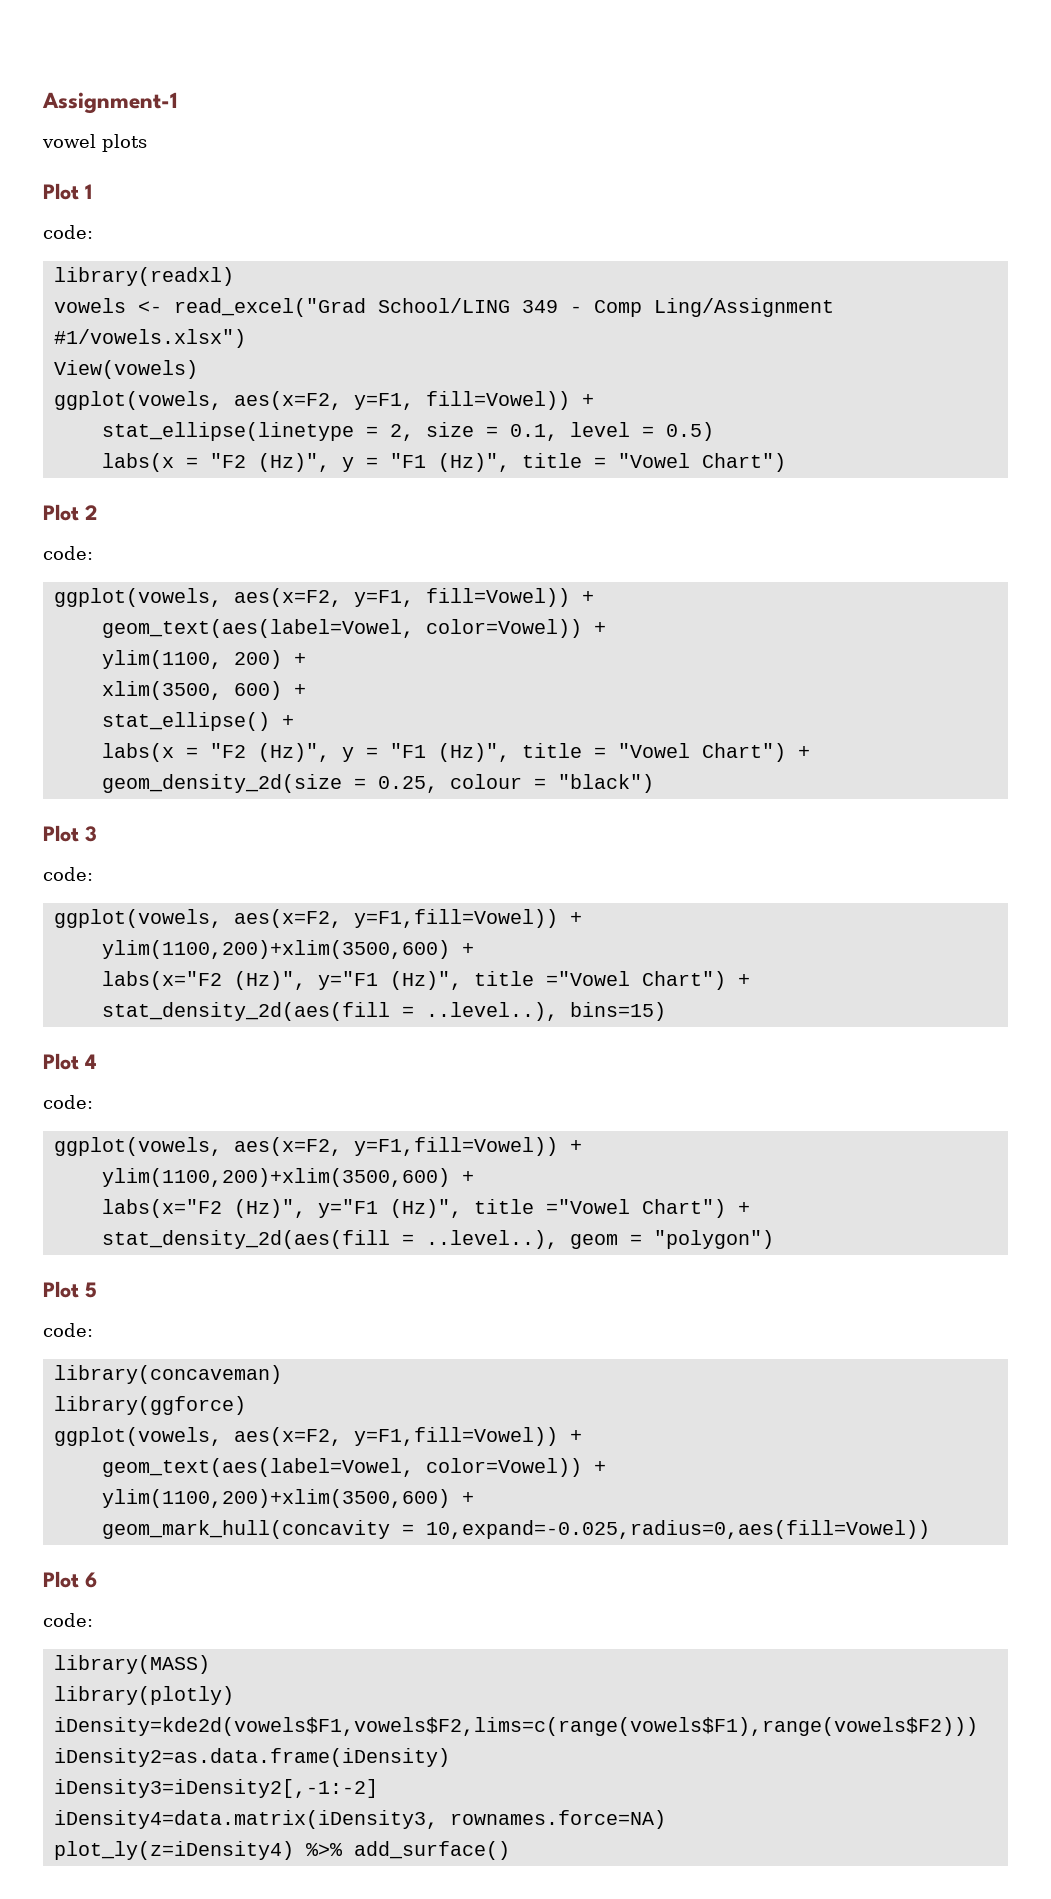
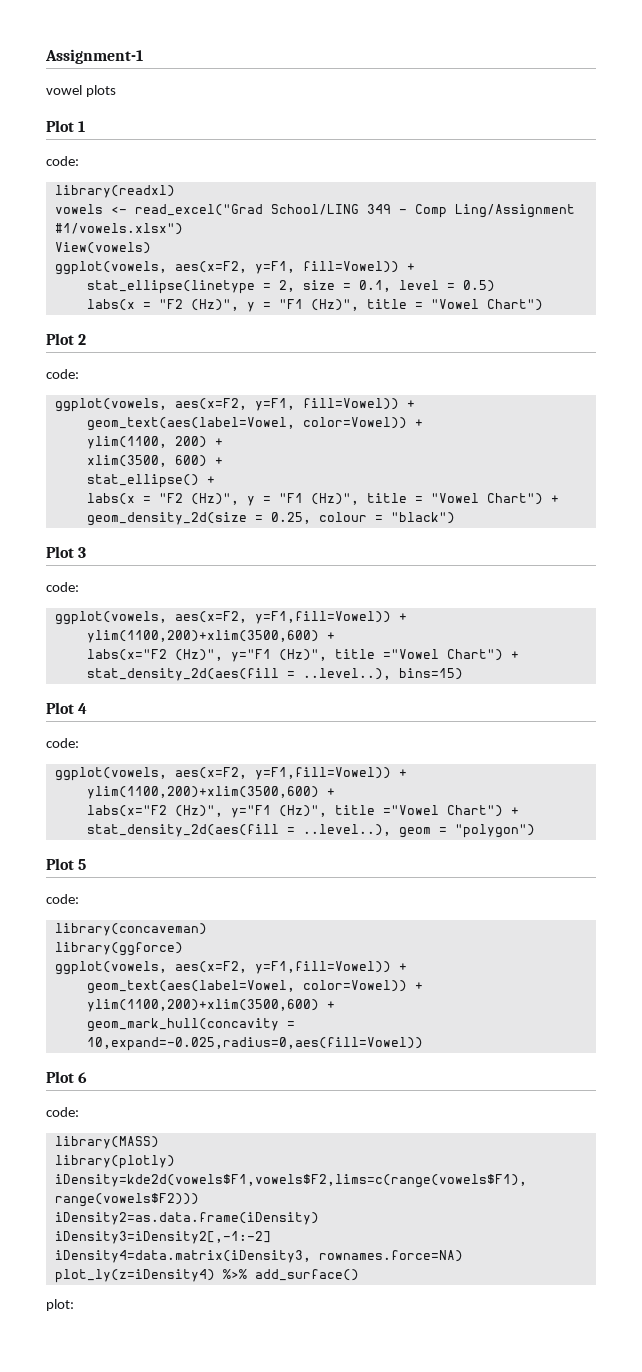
+ plot:

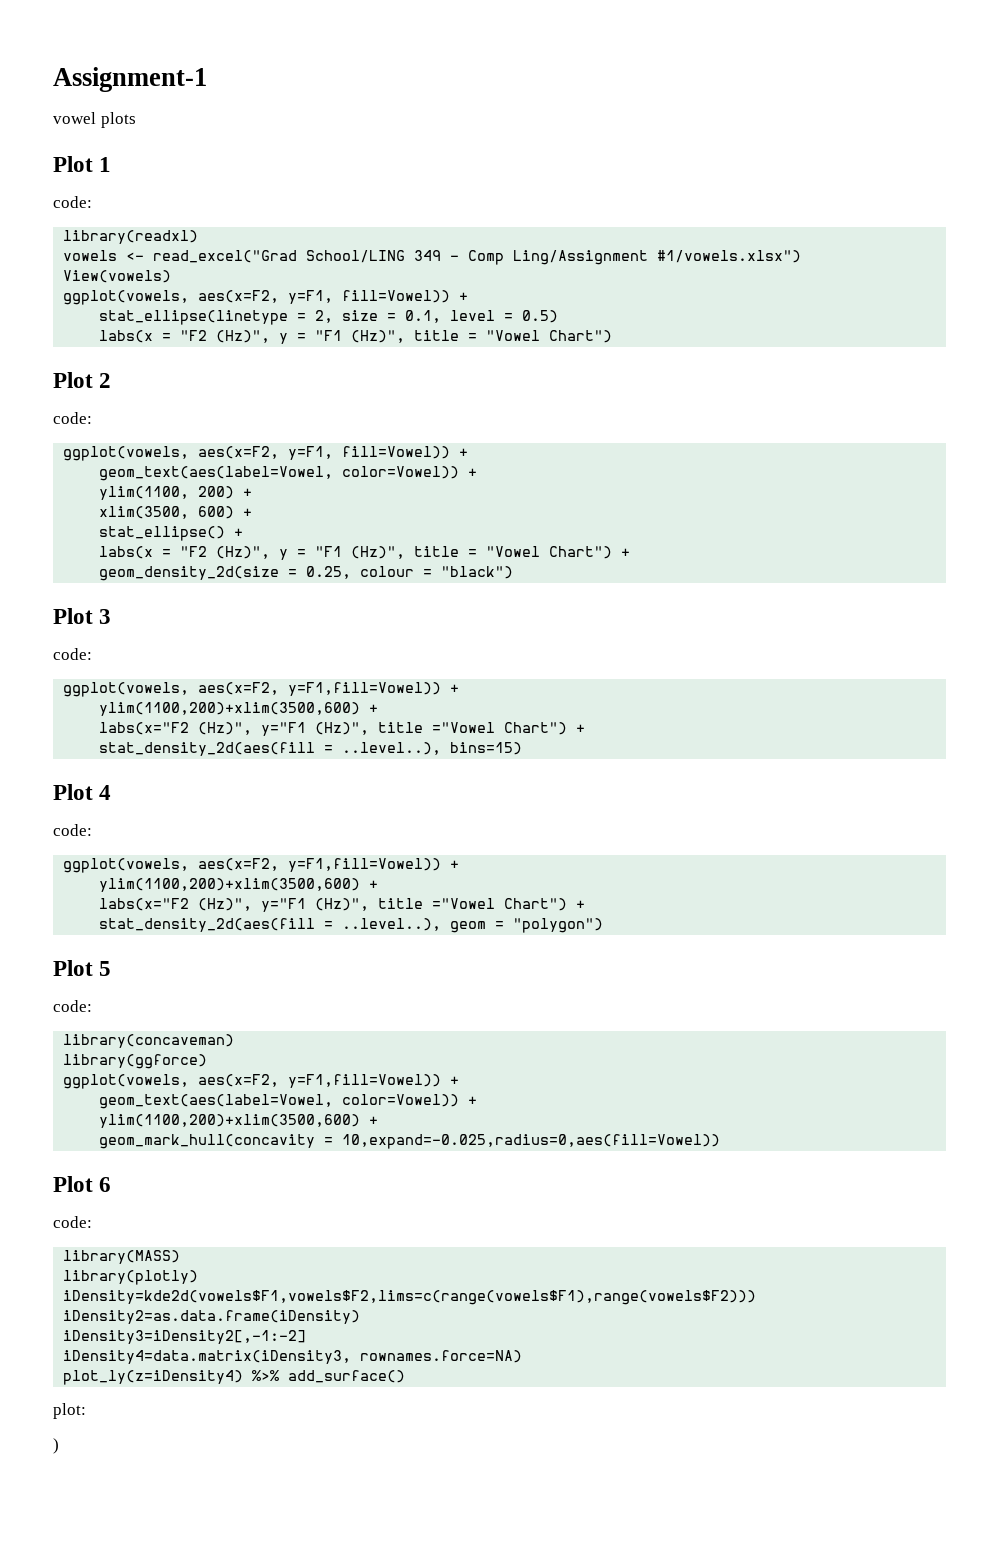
+ )

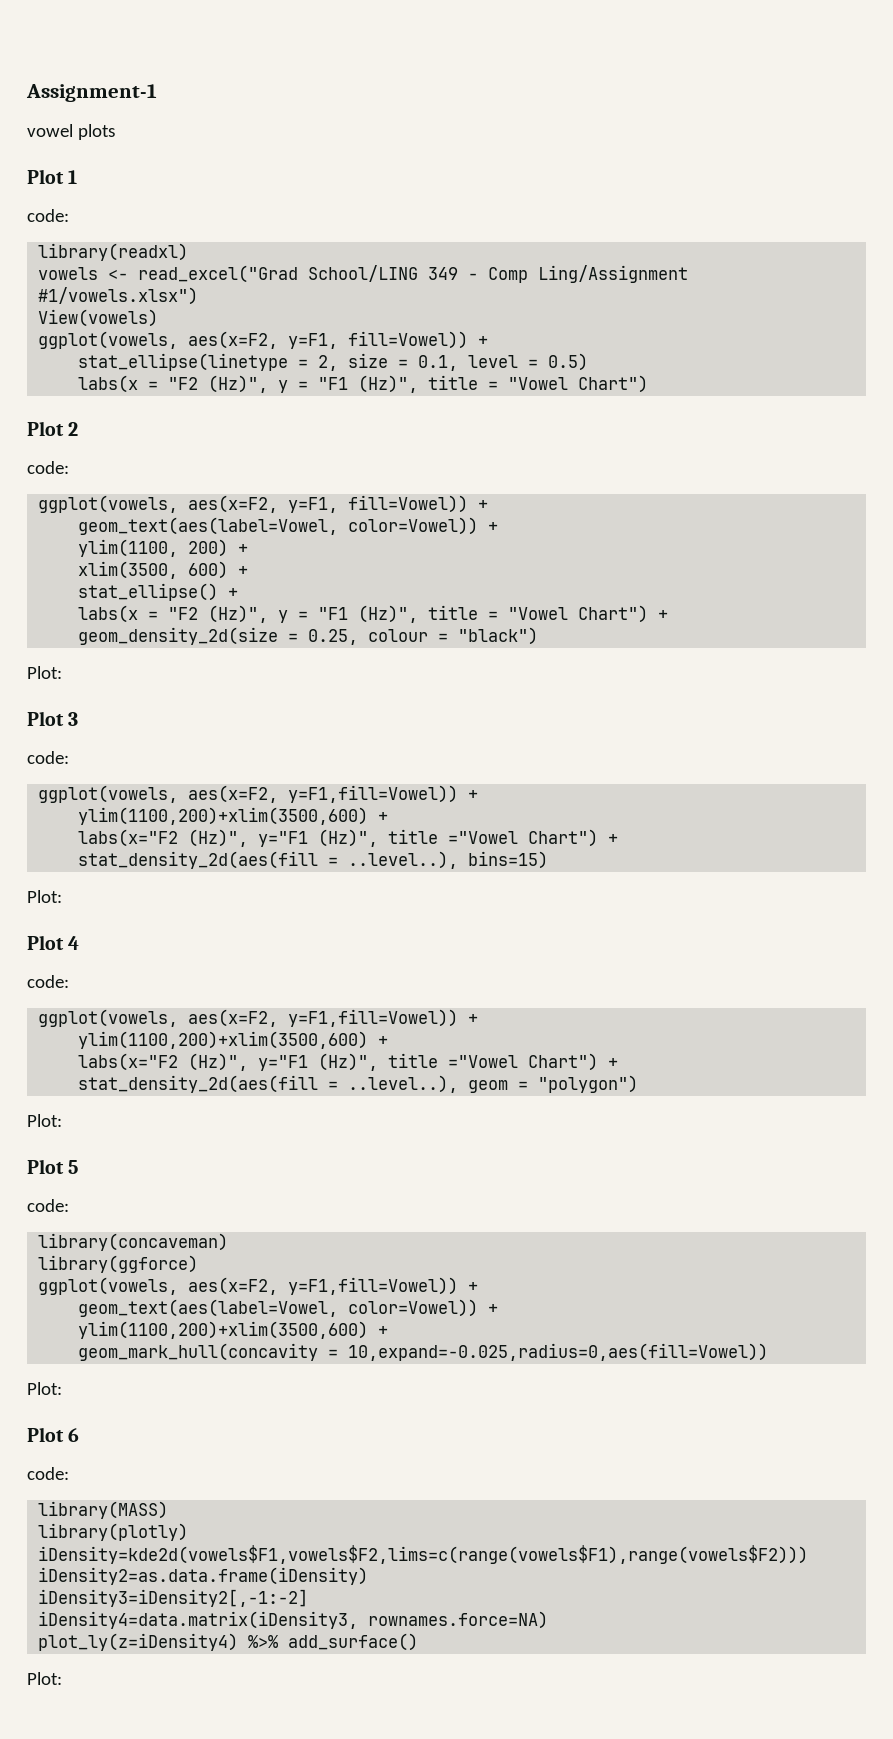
  geom_density_2d(size = 0.25, colour = "black")
+ Plot:
  stat_density_2d(aes(fill = ..level..), bins=15)
+ Plot:
  stat_density_2d(aes(fill = ..level..), geom = "polygon")
+ Plot:
  geom_mark_hull(concavity = 10,expand=-0.025,radius=0,aes(fill=Vowel))
+ Plot:
  plot_ly(z=iDensity4) %>% add_surface()
- plot:
- )
+ Plot:

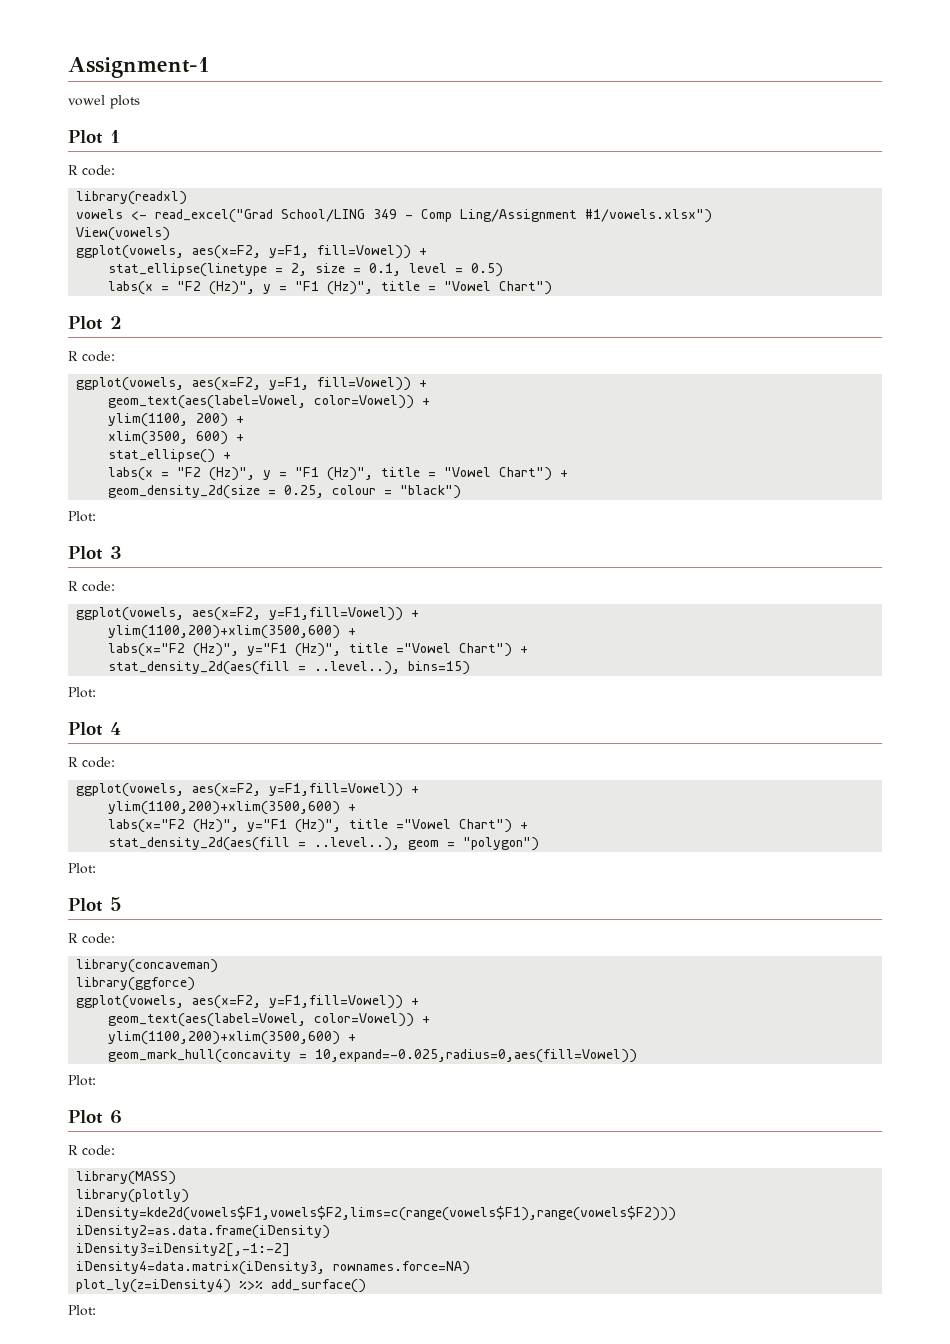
  Plot 1
- code:
+ R code:
  Plot 2
- code:
+ R code:
  Plot 3
- code:
+ R code:
  Plot 4
- code:
+ R code:
  Plot 5
- code:
+ R code:
  Plot 6
- code:
+ R code:

